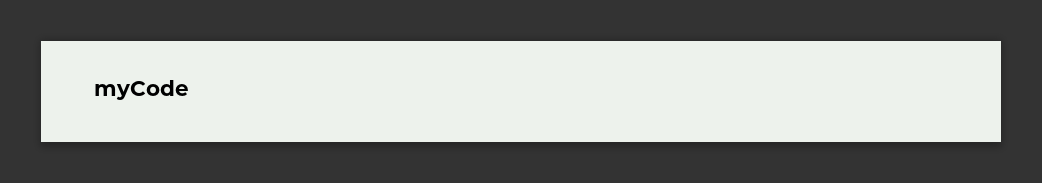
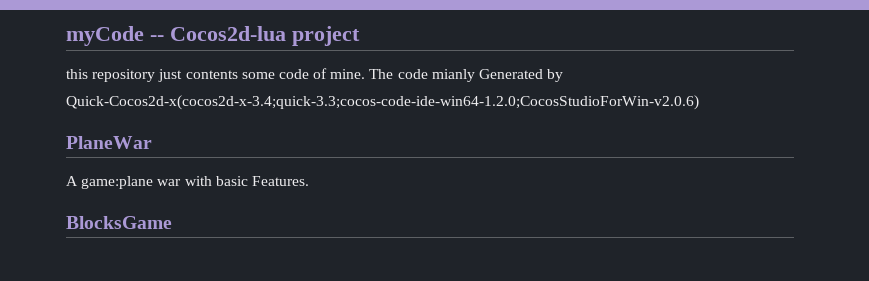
- myCode
+ myCode -- Cocos2d-lua project
+ this repository just contents some code of mine. The code mianly Generated by Quick-Cocos2d-x(cocos2d-x-3.4;quick-3.3;cocos-code-ide-win64-1.2.0;CocosStudioForWin-v2.0.6)
+ PlaneWar
+ A game:plane war with basic Features.
+ BlocksGame

